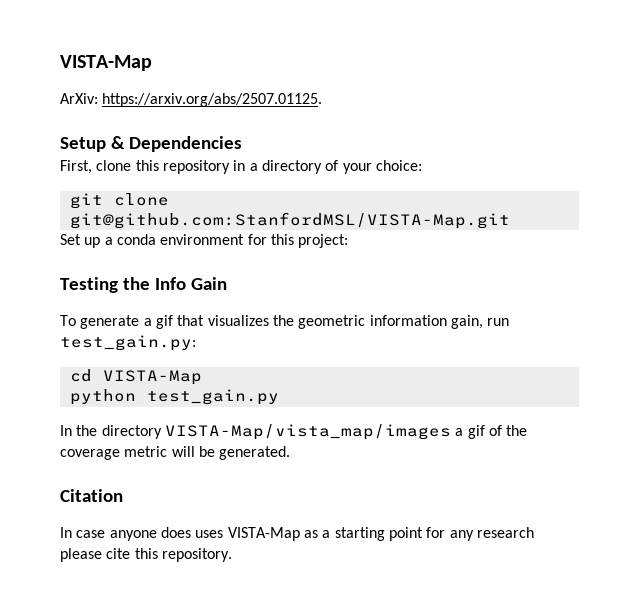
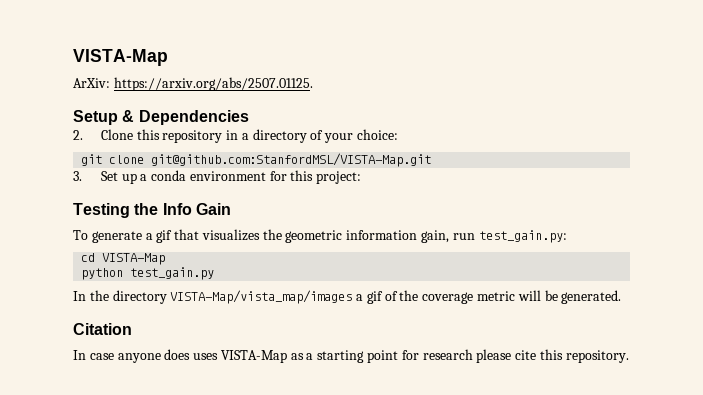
- First, clone this repository in a directory of your choice:
+ 2. Clone this repository in a directory of your choice:
- Set up a conda environment for this project:
+ 3. Set up a conda environment for this project:
- In case anyone does uses VISTA-Map as a starting point for any research please cite this repository.
+ In case anyone does uses VISTA-Map as a starting point for research please cite this repository.

